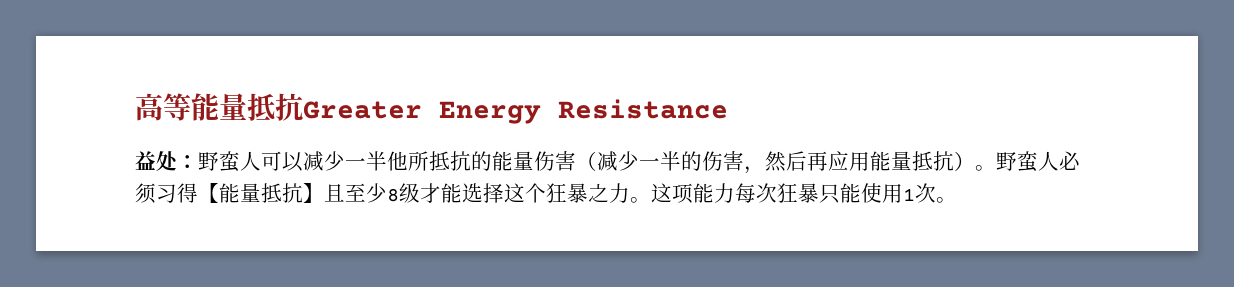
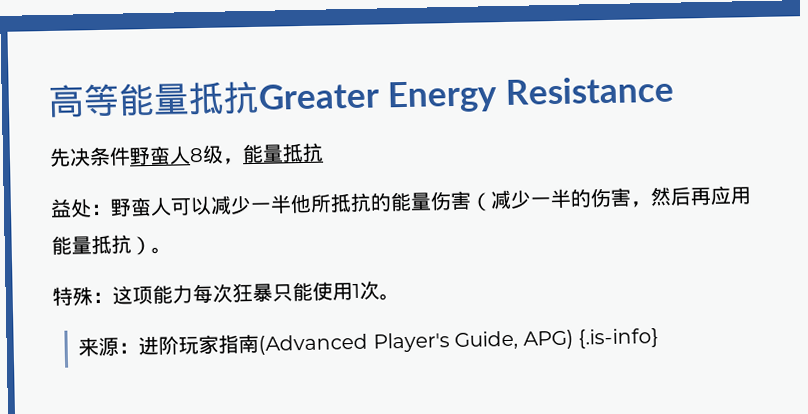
+ 先决条件野蛮人8级，能量抵抗
- 益处：野蛮人可以减少一半他所抵抗的能量伤害（减少一半的伤害，然后再应用能量抵抗）。野蛮人必须习得【能量抵抗】且至少8级才能选择这个狂暴之力。这项能力每次狂暴只能使用1次。
+ 益处：野蛮人可以减少一半他所抵抗的能量伤害（减少一半的伤害，然后再应用能量抵抗）。
+ 特殊：这项能力每次狂暴只能使用1次。
+ 来源：进阶玩家指南(Advanced Player's Guide, APG) {.is-info}

